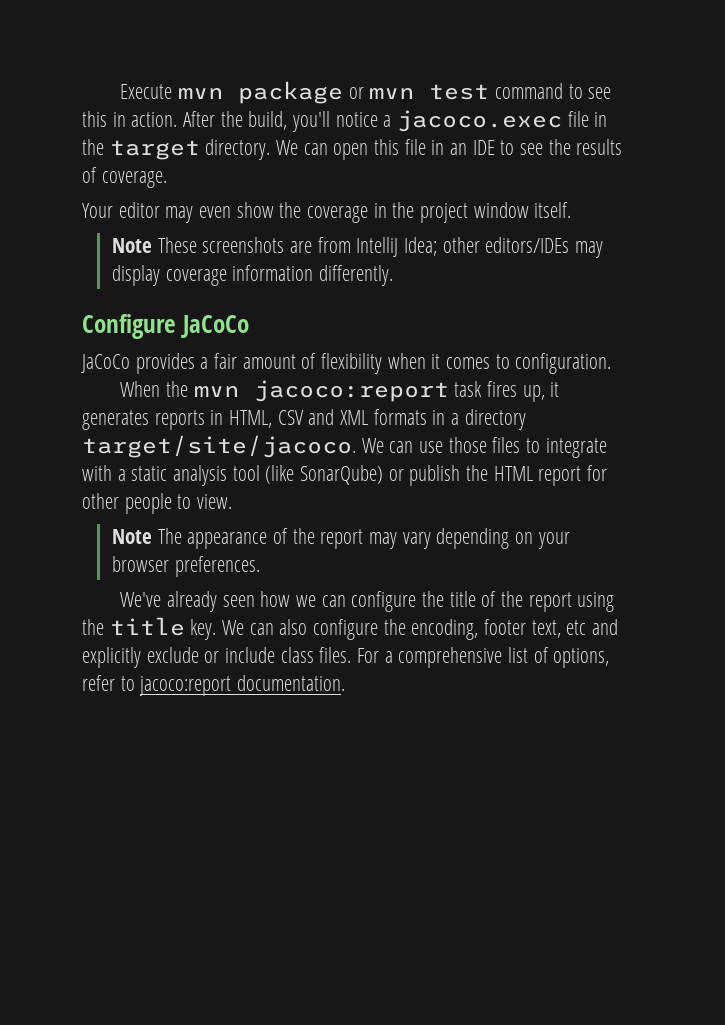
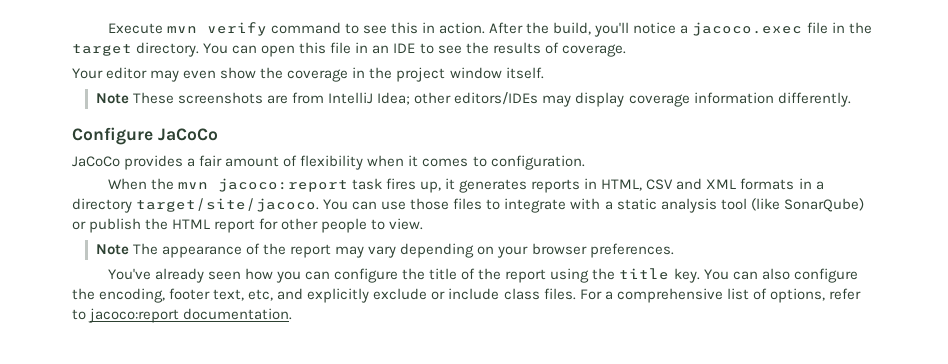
- Execute mvn package or mvn test command to see this in action.
+ Execute mvn verify command to see this in action.
- We can open this file in an IDE to see the results of coverage.
+ You can open this file in an IDE to see the results of coverage.
- We can use those files to integrate with a static analysis tool (like SonarQube) or publish the HTML report for other people to view.
+ You can use those files to integrate with a static analysis tool (like SonarQube) or publish the HTML report for other people to view.
- We've already seen how we can configure the title of the report using the title key.
+ You've already seen how you can configure the title of the report using the title key.
- We can also configure the encoding, footer text, etc and explicitly exclude or include class files.
+ You can also configure the encoding, footer text, etc, and explicitly exclude or include class files.

